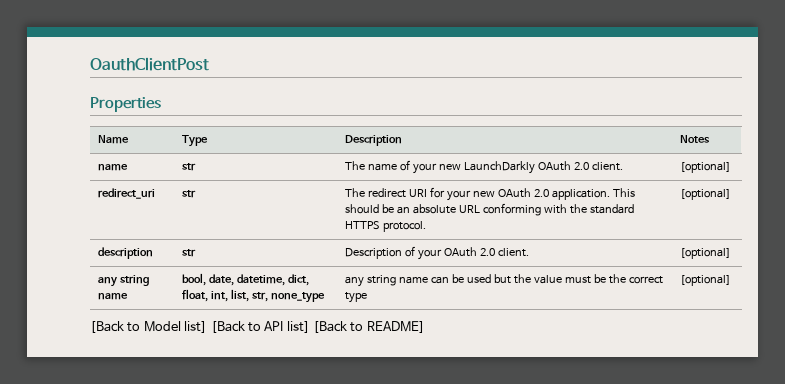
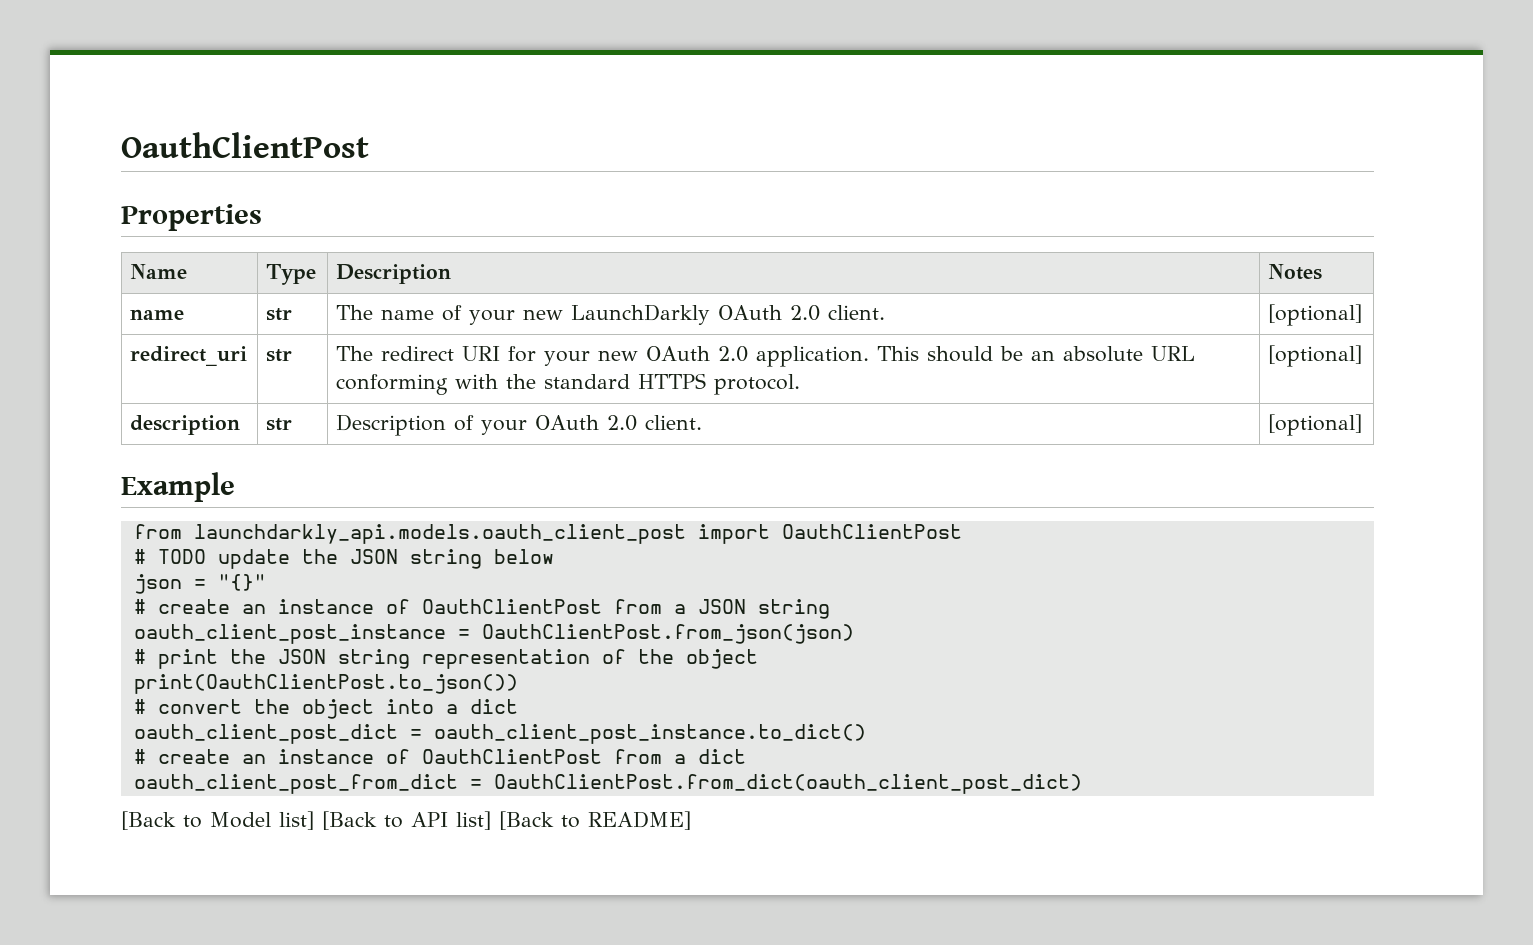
- any string name | bool, date, datetime, dict, float, int, list, str, none_type | any string name can be used but the value must be the correct type | [optional]
+ Example
+ from launchdarkly_api.models.oauth_client_post import OauthClientPost
+ # TODO update the JSON string below
+ json = "{}"
+ # create an instance of OauthClientPost from a JSON string
+ oauth_client_post_instance = OauthClientPost.from_json(json)
+ # print the JSON string representation of the object
+ print(OauthClientPost.to_json())
+ # convert the object into a dict
+ oauth_client_post_dict = oauth_client_post_instance.to_dict()
+ # create an instance of OauthClientPost from a dict
+ oauth_client_post_from_dict = OauthClientPost.from_dict(oauth_client_post_dict)

